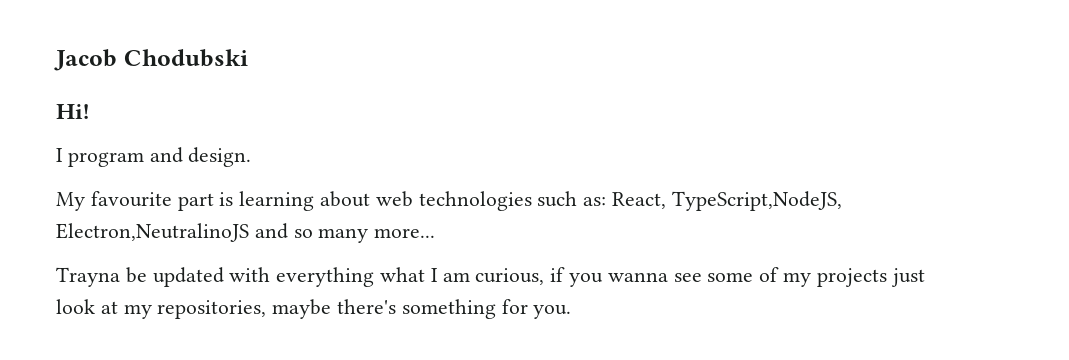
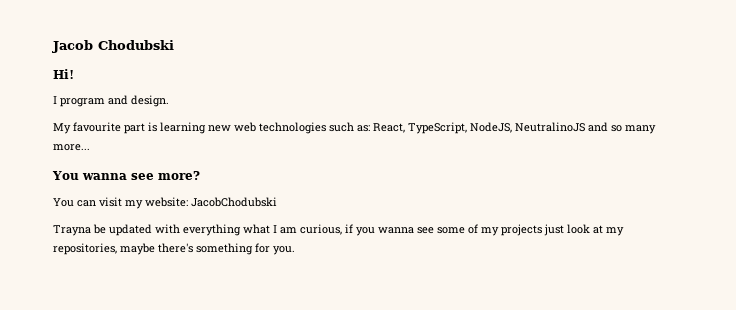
- My favourite part is learning about web technologies such as: React, TypeScript,NodeJS, Electron,NeutralinoJS and so many more...
+ My favourite part is learning new web technologies such as: React, TypeScript, NodeJS, NeutralinoJS and so many more...
+ You wanna see more?
+ You can visit my website: JacobChodubski

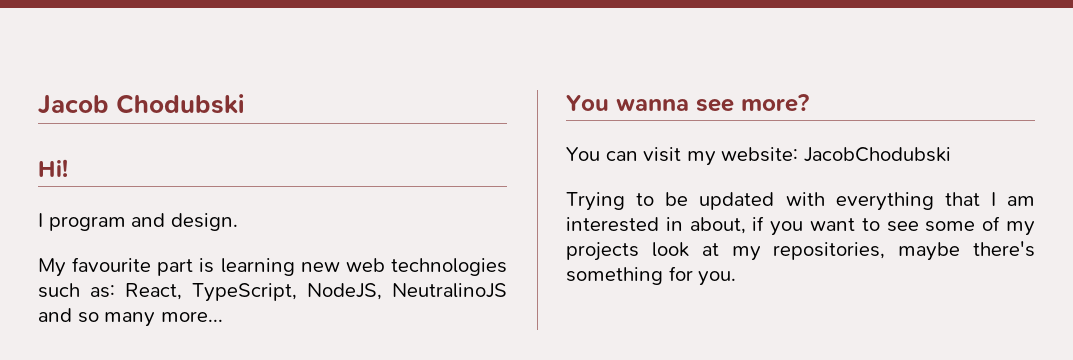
- Trayna be updated with everything what I am curious, if you wanna see some of my projects just look at my repositories, maybe there's something for you.
+ Trying to be updated with everything that I am interested in about, if you want to see some of my projects look at my repositories, maybe there's something for you.

